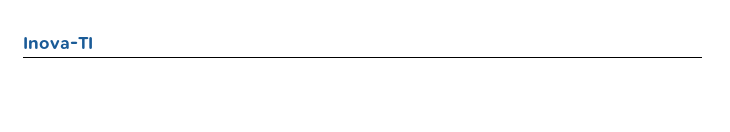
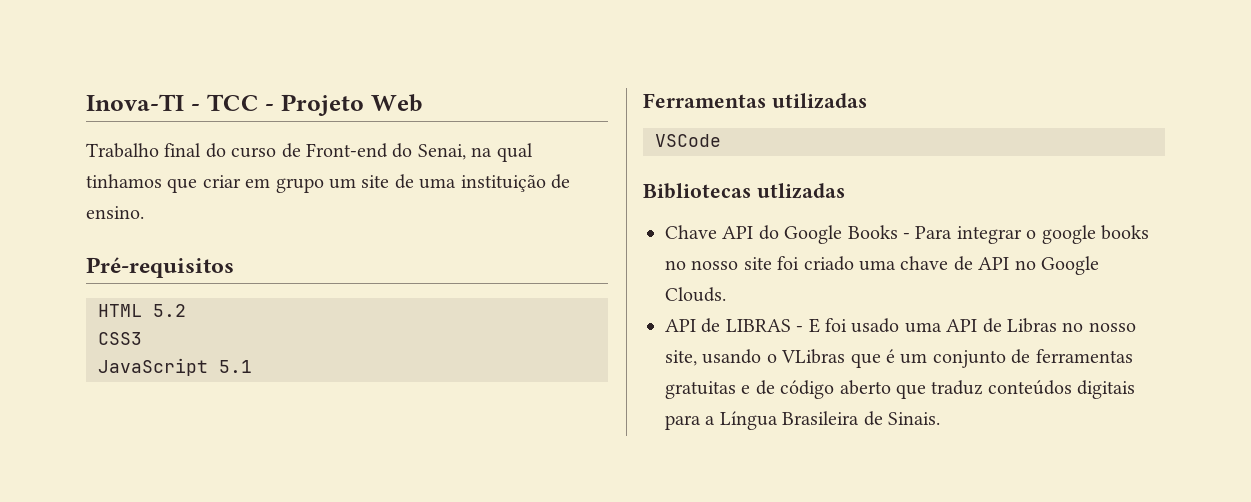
- Inova-TI
+ Inova-TI - TCC - Projeto Web
+ Trabalho final do curso de Front-end do Senai, na qual tinhamos que criar em grupo um site de uma instituição de ensino.
+ Pré-requisitos
+ HTML 5.2
+ CSS3
+ JavaScript 5.1
+ Ferramentas utilizadas
+ VSCode
+ Bibliotecas utlizadas
+ Chave API do Google Books - Para integrar o google books no nosso site foi criado uma chave de API no Google Clouds.
+ API de LIBRAS - E foi usado uma API de Libras no nosso site, usando o VLibras que é um conjunto de ferramentas gratuitas e de código aberto que traduz conteúdos digitais para a Língua Brasileira de Sinais.

